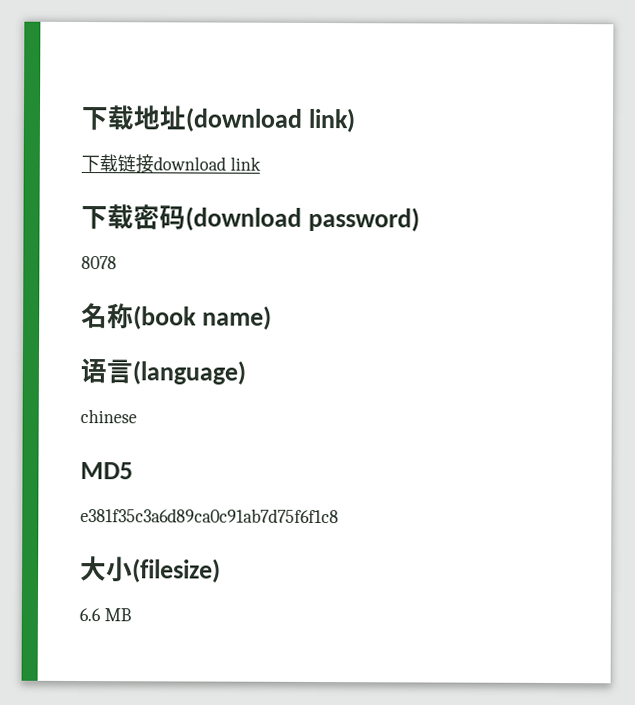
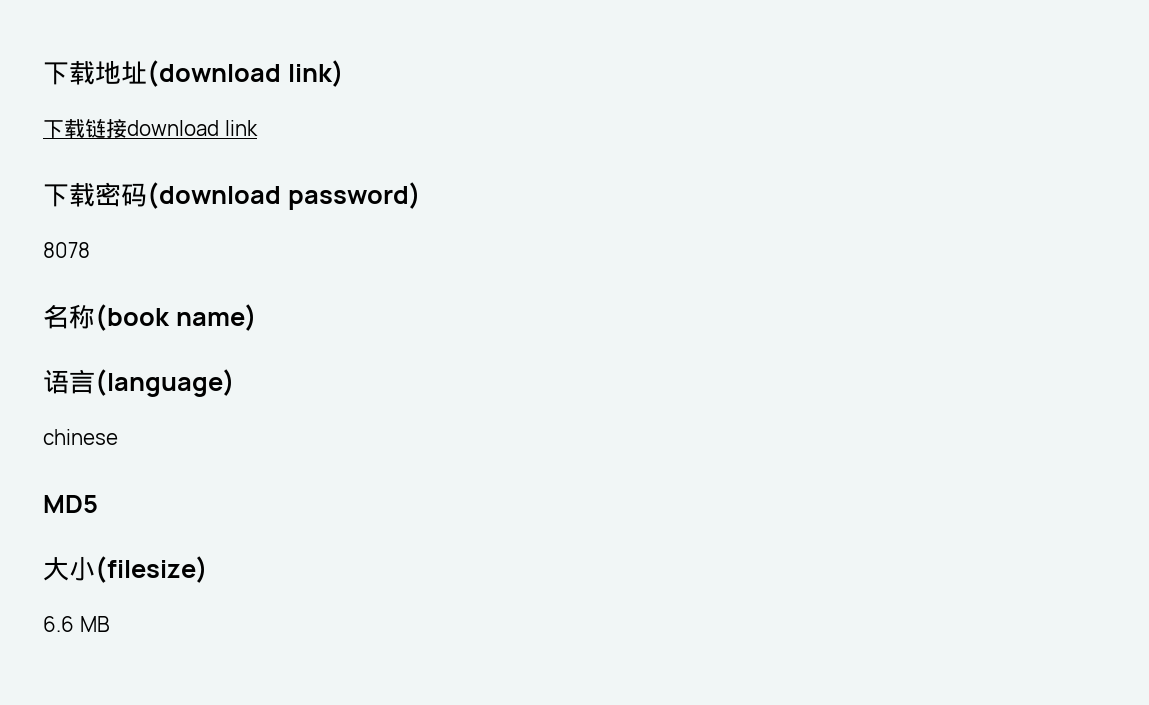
- e381f35c3a6d89ca0c91ab7d75f6f1c8

